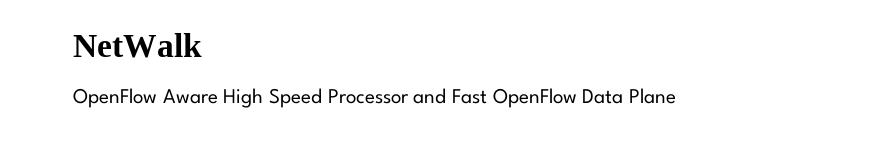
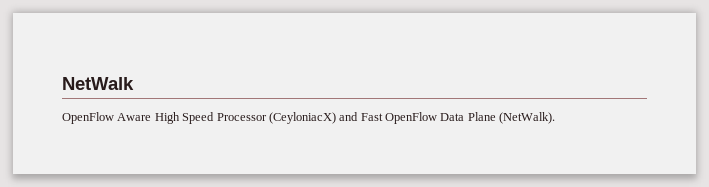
- OpenFlow Aware High Speed Processor and Fast OpenFlow Data Plane
+ OpenFlow Aware High Speed Processor (CeyloniacX) and Fast OpenFlow Data Plane (NetWalk).

